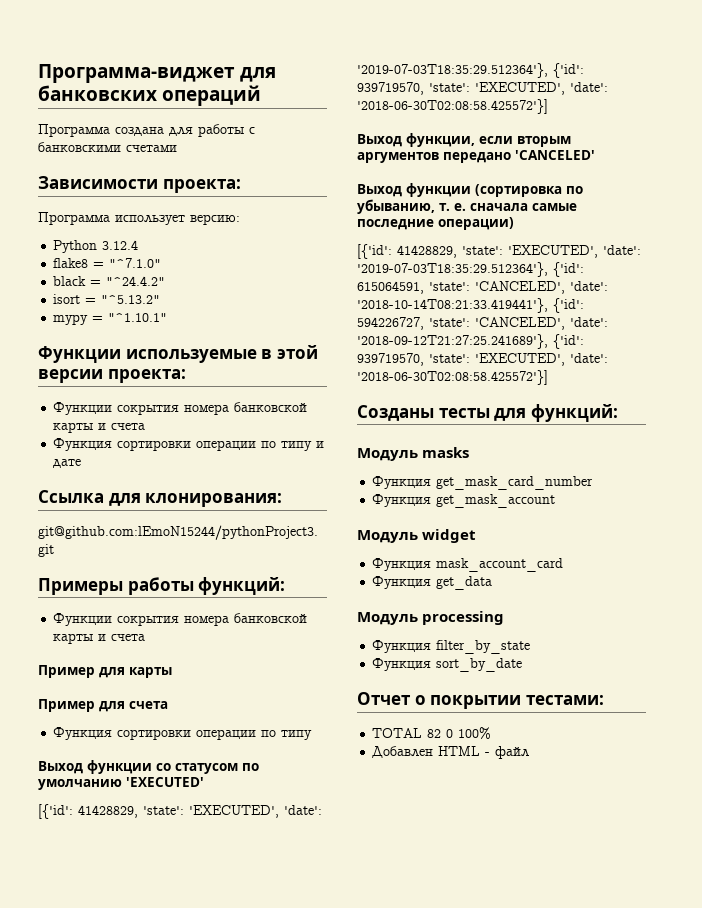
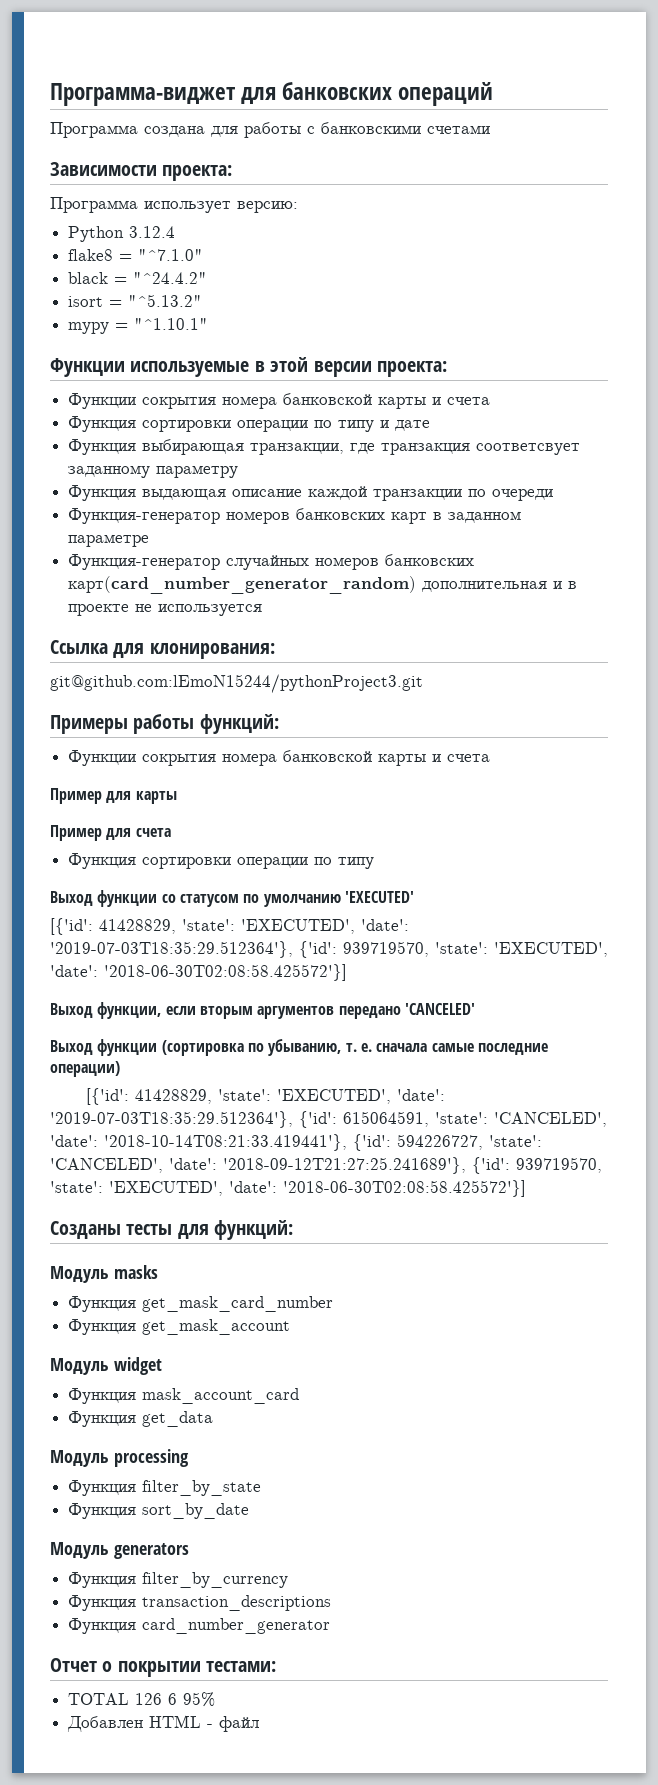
+ Функция выбирающая транзакции, где транзакция соответсвует заданному параметру
+ Функция выдающая описание каждой транзакции по очереди
+ Функция-генератор номеров банковских карт в заданном параметре
+ Функция-генератор случайных номеров банковских карт(card_number_generator_random) дополнительная и в проекте не используется
+ Модуль generators
+ Функция filter_by_currency
+ Функция transaction_descriptions
+ Функция card_number_generator
- TOTAL 82 0 100%
+ TOTAL 126 6 95%

